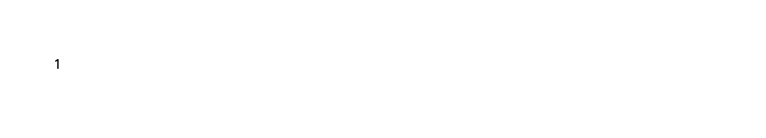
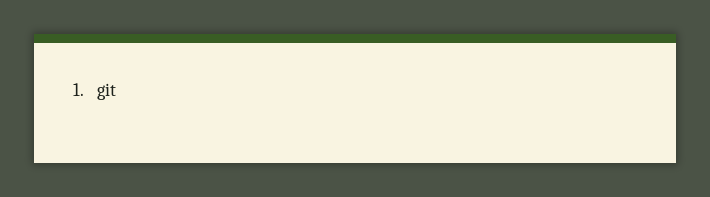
- 1
+ 1. git

